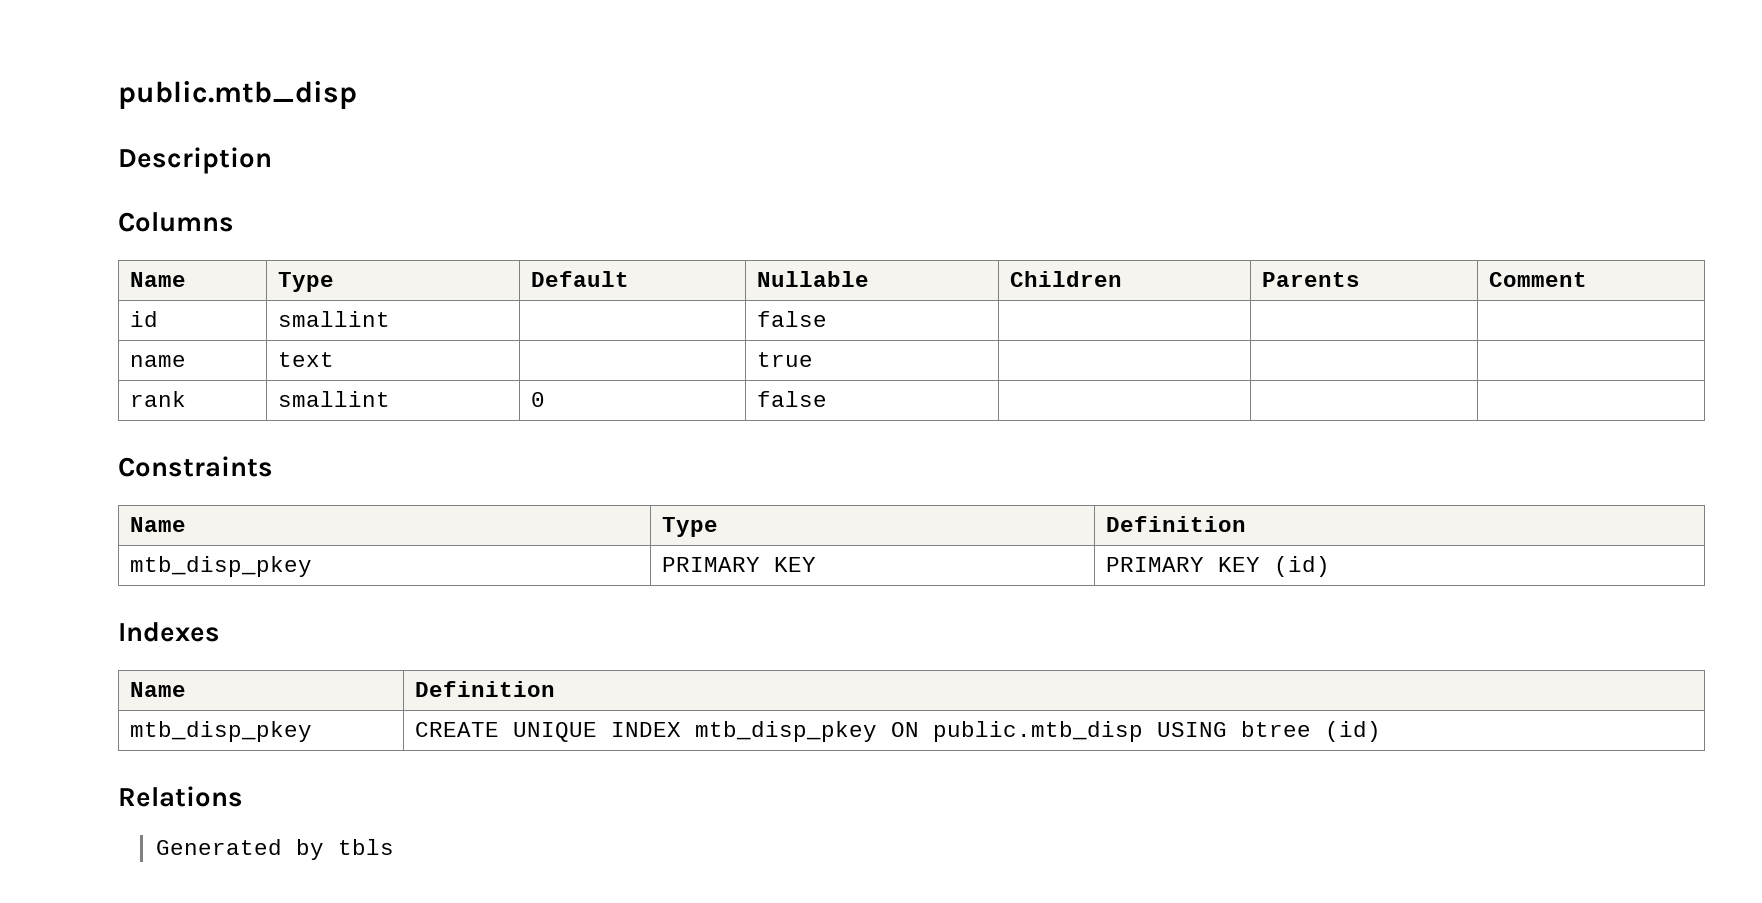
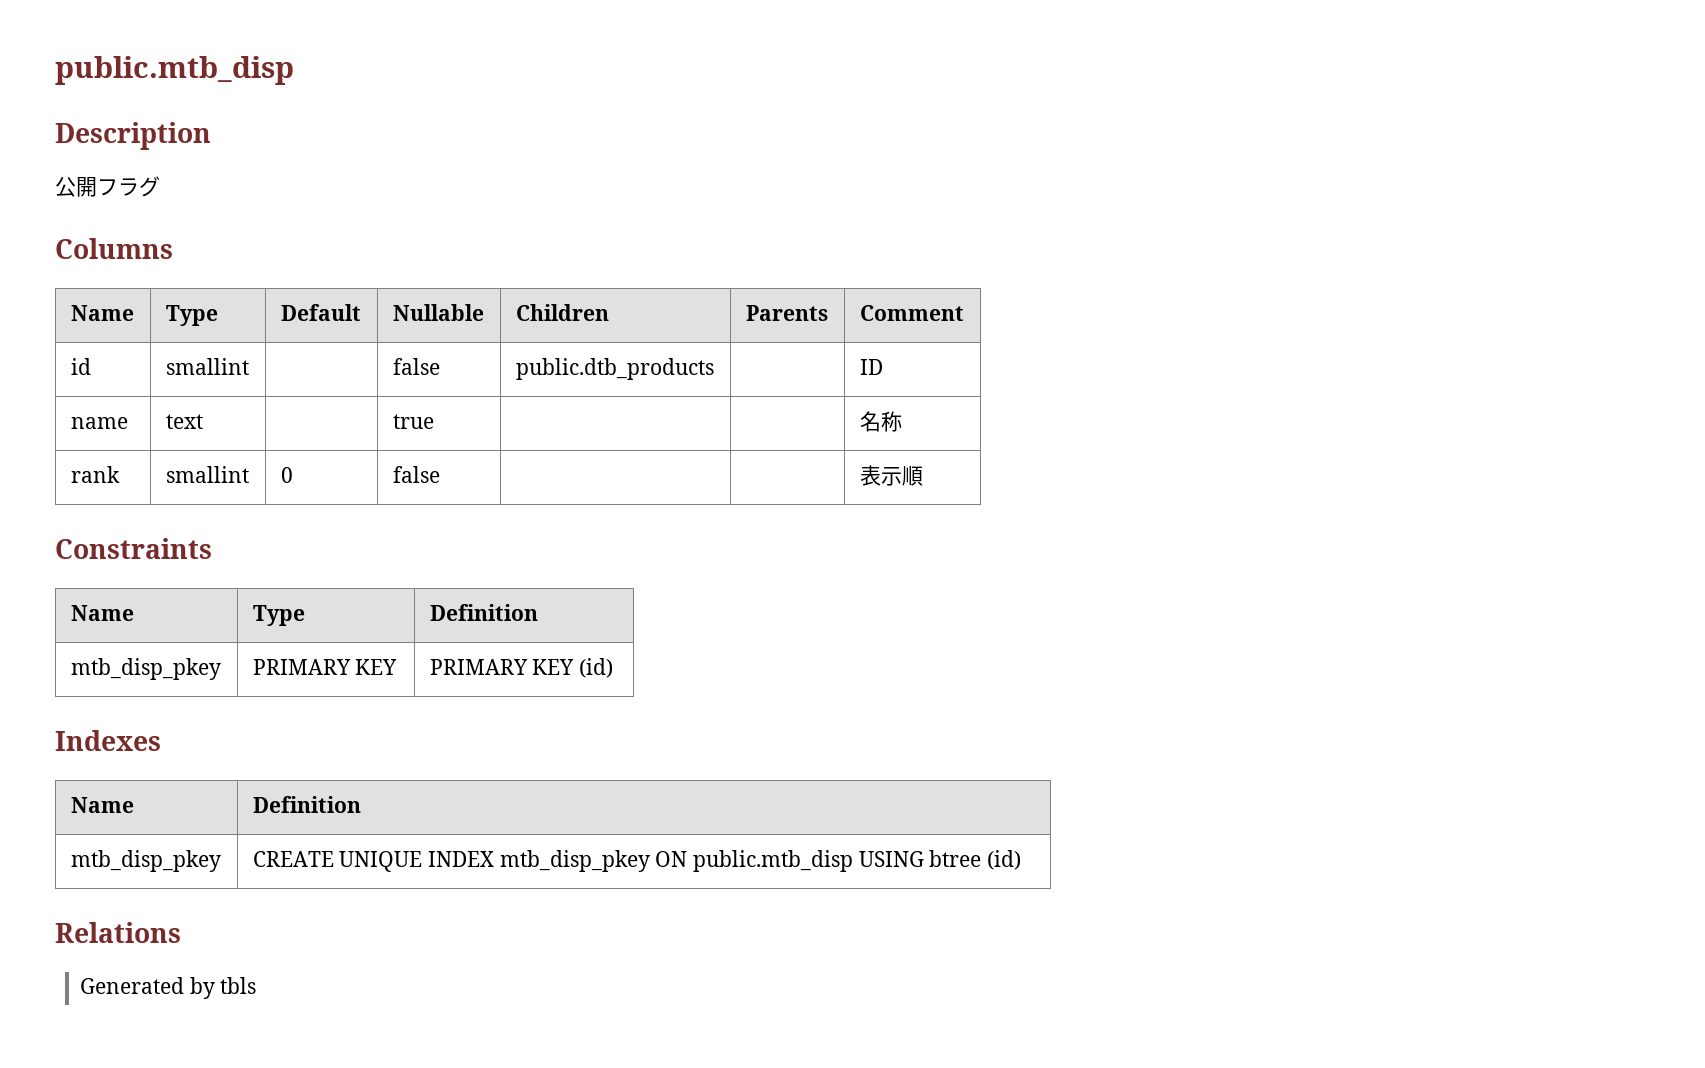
+ 公開フラグ
- id | smallint | | false | | |
+ id | smallint | | false | public.dtb_products | | ID
- name | text | | true | | |
+ name | text | | true | | | 名称
- rank | smallint | 0 | false | | |
+ rank | smallint | 0 | false | | | 表示順

